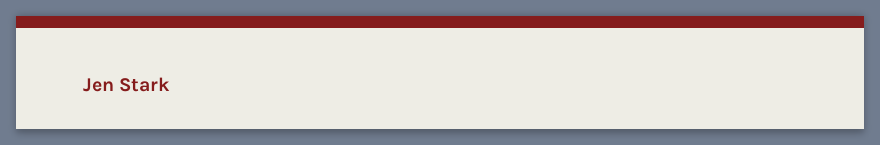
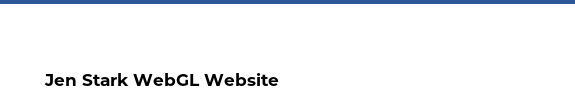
- Jen Stark
+ Jen Stark WebGL Website

